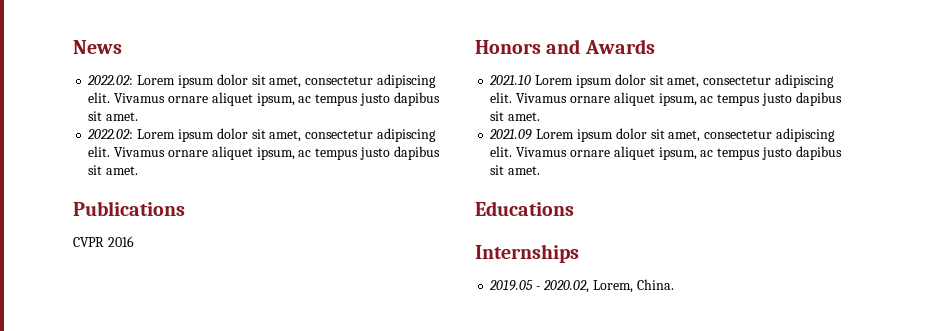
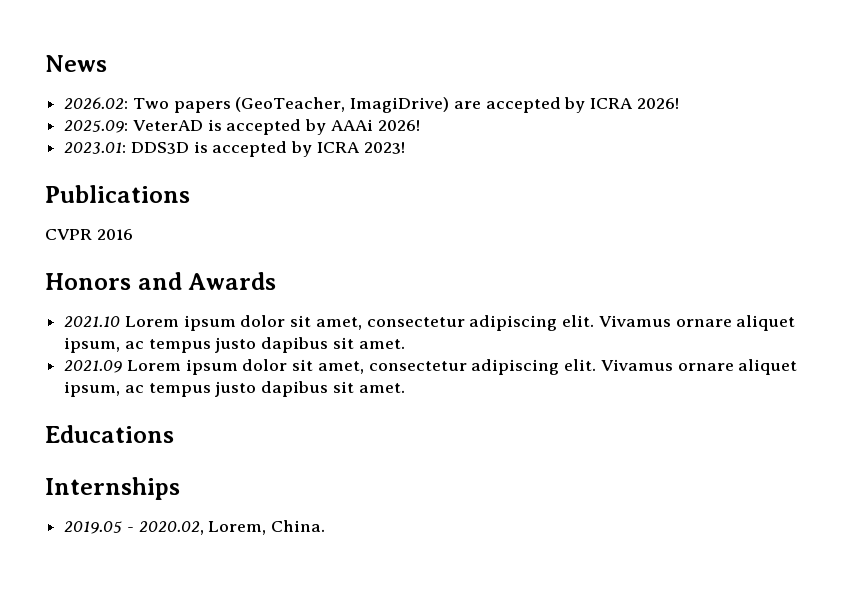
  News
- 2022.02: Lorem ipsum dolor sit amet, consectetur adipiscing elit. Vivamus ornare aliquet ipsum, ac tempus justo dapibus sit amet.
- 2022.02: Lorem ipsum dolor sit amet, consectetur adipiscing elit. Vivamus ornare aliquet ipsum, ac tempus justo dapibus sit amet.
+ 2026.02: Two papers (GeoTeacher, ImagiDrive) are accepted by ICRA 2026!
+ 2025.09: VeterAD is accepted by AAAi 2026!
+ 2023.01: DDS3D is accepted by ICRA 2023!

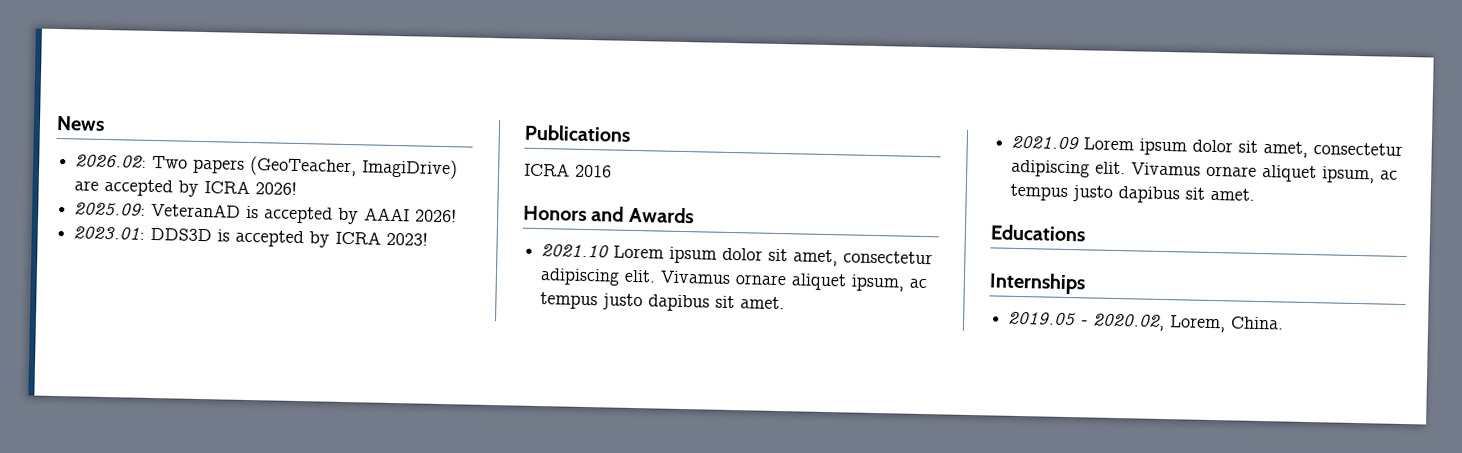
- 2025.09: VeterAD is accepted by AAAi 2026!
+ 2025.09: VeteranAD is accepted by AAAI 2026!
- CVPR 2016
+ ICRA 2016

